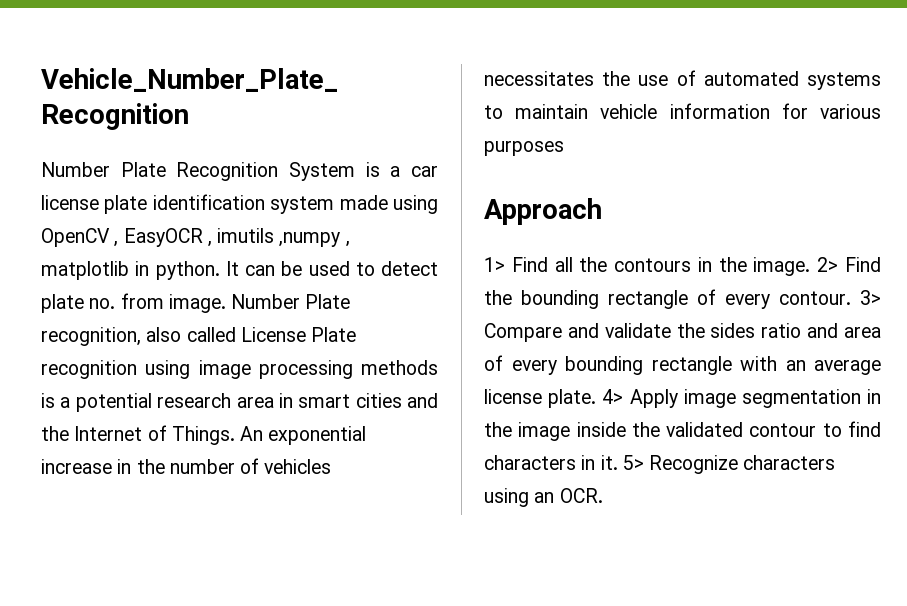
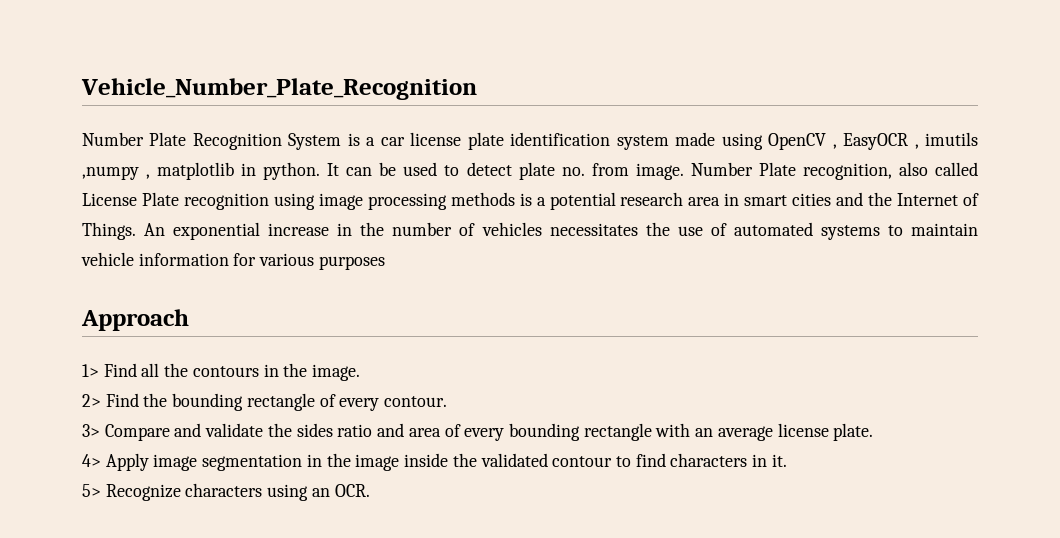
- 1> Find all the contours in the image. 2> Find the bounding rectangle of every contour. 3> Compare and validate the sides ratio and area of every bounding rectangle with an average license plate. 4> Apply image segmentation in the image inside the validated contour to find characters in it. 5> Recognize characters using an OCR.
+ 1> Find all the contours in the image.
+ 2> Find the bounding rectangle of every contour.
+ 3> Compare and validate the sides ratio and area of every bounding rectangle with an average license plate.
+ 4> Apply image segmentation in the image inside the validated contour to find characters in it.
+ 5> Recognize characters using an OCR.

